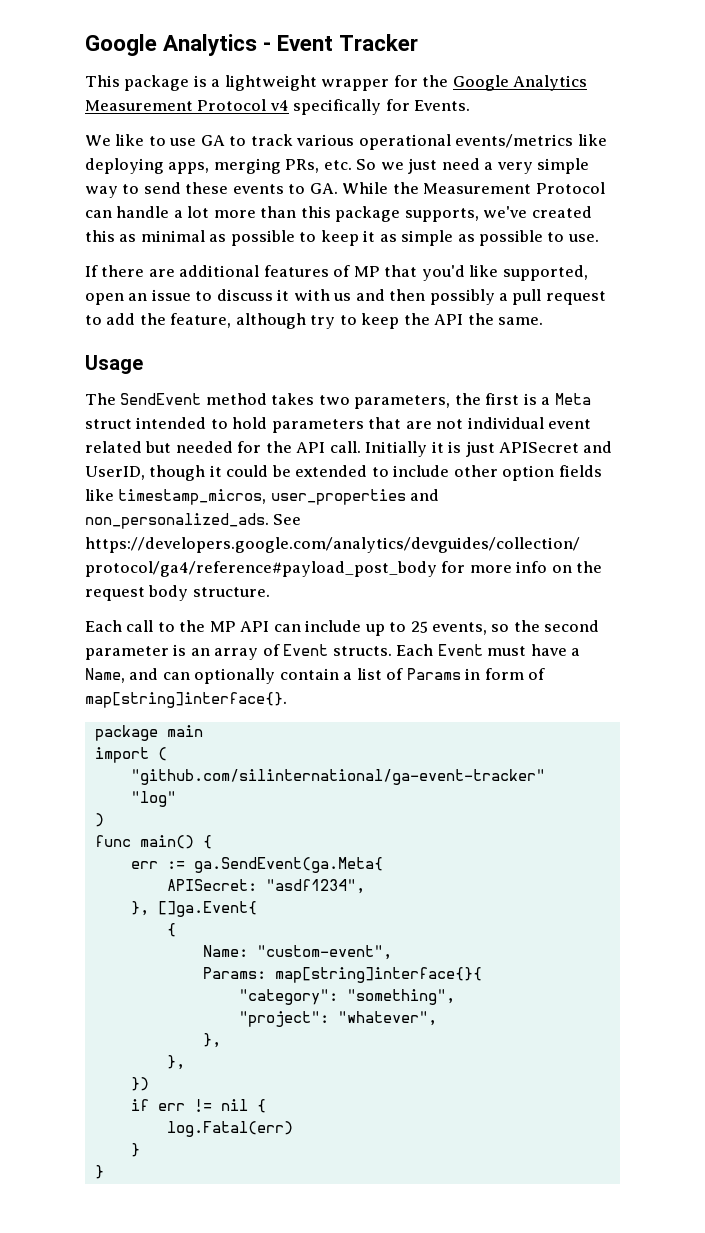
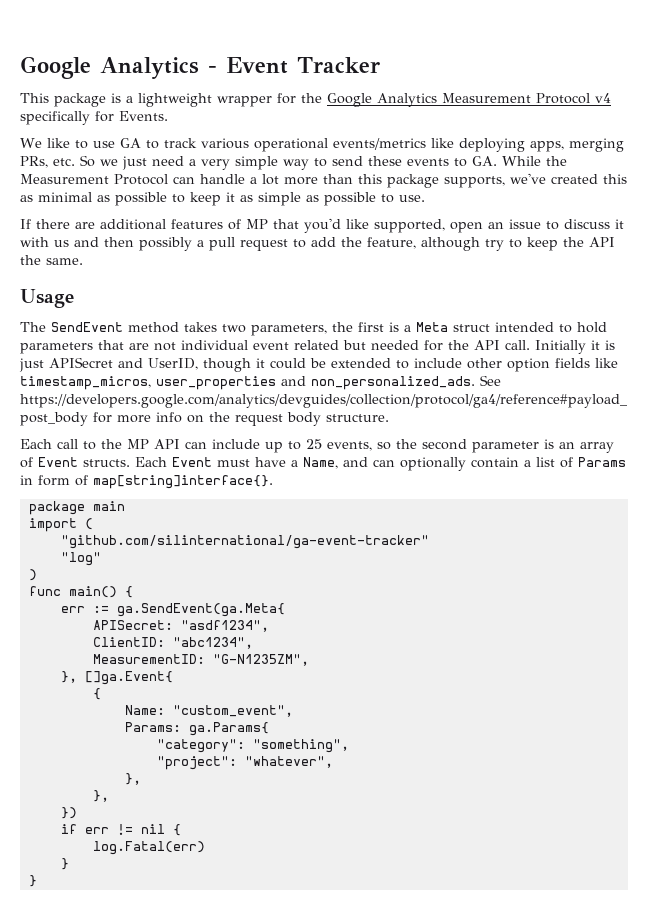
+ ClientID: "abc1234",
+ MeasurementID: "G-N1235ZM",
- Name: "custom-event",
+ Name: "custom_event",
- Params: map[string]interface{}{
+ Params: ga.Params{

